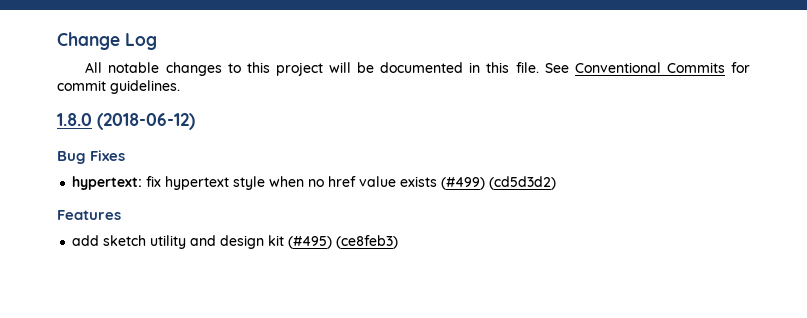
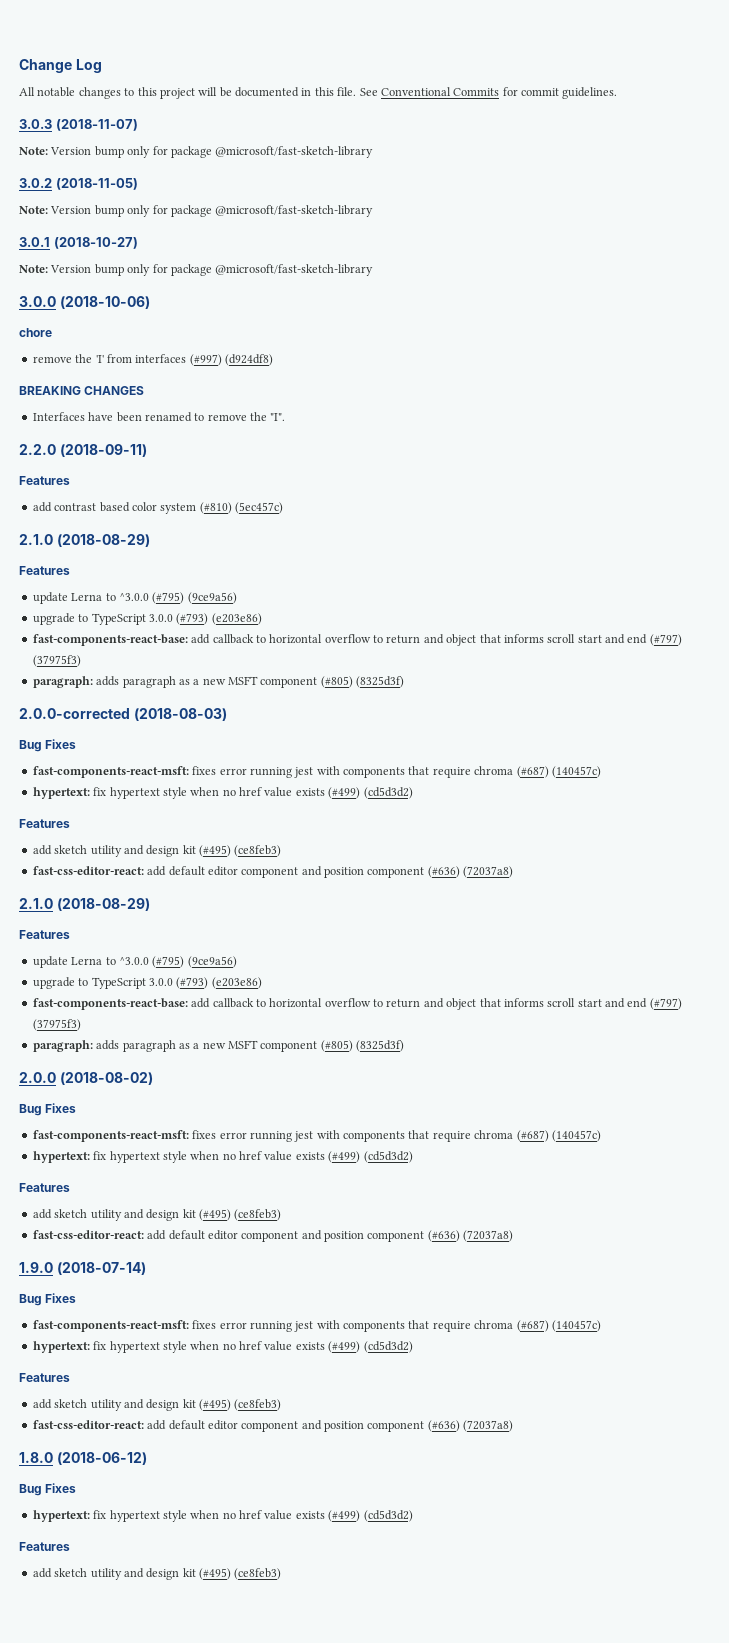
+ 3.0.3 (2018-11-07)
+ Note: Version bump only for package @microsoft/fast-sketch-library
+ 3.0.2 (2018-11-05)
+ Note: Version bump only for package @microsoft/fast-sketch-library
+ 3.0.1 (2018-10-27)
+ Note: Version bump only for package @microsoft/fast-sketch-library
+ 3.0.0 (2018-10-06)
+ chore
+ remove the 'I' from interfaces (#997) (d924df8)
+ BREAKING CHANGES
+ Interfaces have been renamed to remove the "I".
+ 2.2.0 (2018-09-11)
+ Features
+ add contrast based color system (#810) (5ec457c)
+ 2.1.0 (2018-08-29)
+ Features
+ update Lerna to ^3.0.0 (#795) (9ce9a56)
+ upgrade to TypeScript 3.0.0 (#793) (e203e86)
+ fast-components-react-base: add callback to horizontal overflow to return and object that informs scroll start and end (#797) (37975f3)
+ paragraph: adds paragraph as a new MSFT component (#805) (8325d3f)
+ 2.0.0-corrected (2018-08-03)
+ Bug Fixes
+ fast-components-react-msft: fixes error running jest with components that require chroma (#687) (140457c)
+ hypertext: fix hypertext style when no href value exists (#499) (cd5d3d2)
+ Features
+ add sketch utility and design kit (#495) (ce8feb3)
+ fast-css-editor-react: add default editor component and position component (#636) (72037a8)
+ 2.1.0 (2018-08-29)
+ Features
+ update Lerna to ^3.0.0 (#795) (9ce9a56)
+ upgrade to TypeScript 3.0.0 (#793) (e203e86)
+ fast-components-react-base: add callback to horizontal overflow to return and object that informs scroll start and end (#797) (37975f3)
+ paragraph: adds paragraph as a new MSFT component (#805) (8325d3f)
+ 2.0.0 (2018-08-02)
+ Bug Fixes
+ fast-components-react-msft: fixes error running jest with components that require chroma (#687) (140457c)
+ hypertext: fix hypertext style when no href value exists (#499) (cd5d3d2)
+ Features
+ add sketch utility and design kit (#495) (ce8feb3)
+ fast-css-editor-react: add default editor component and position component (#636) (72037a8)
+ 1.9.0 (2018-07-14)
+ Bug Fixes
+ fast-components-react-msft: fixes error running jest with components that require chroma (#687) (140457c)
+ hypertext: fix hypertext style when no href value exists (#499) (cd5d3d2)
+ Features
+ add sketch utility and design kit (#495) (ce8feb3)
+ fast-css-editor-react: add default editor component and position component (#636) (72037a8)

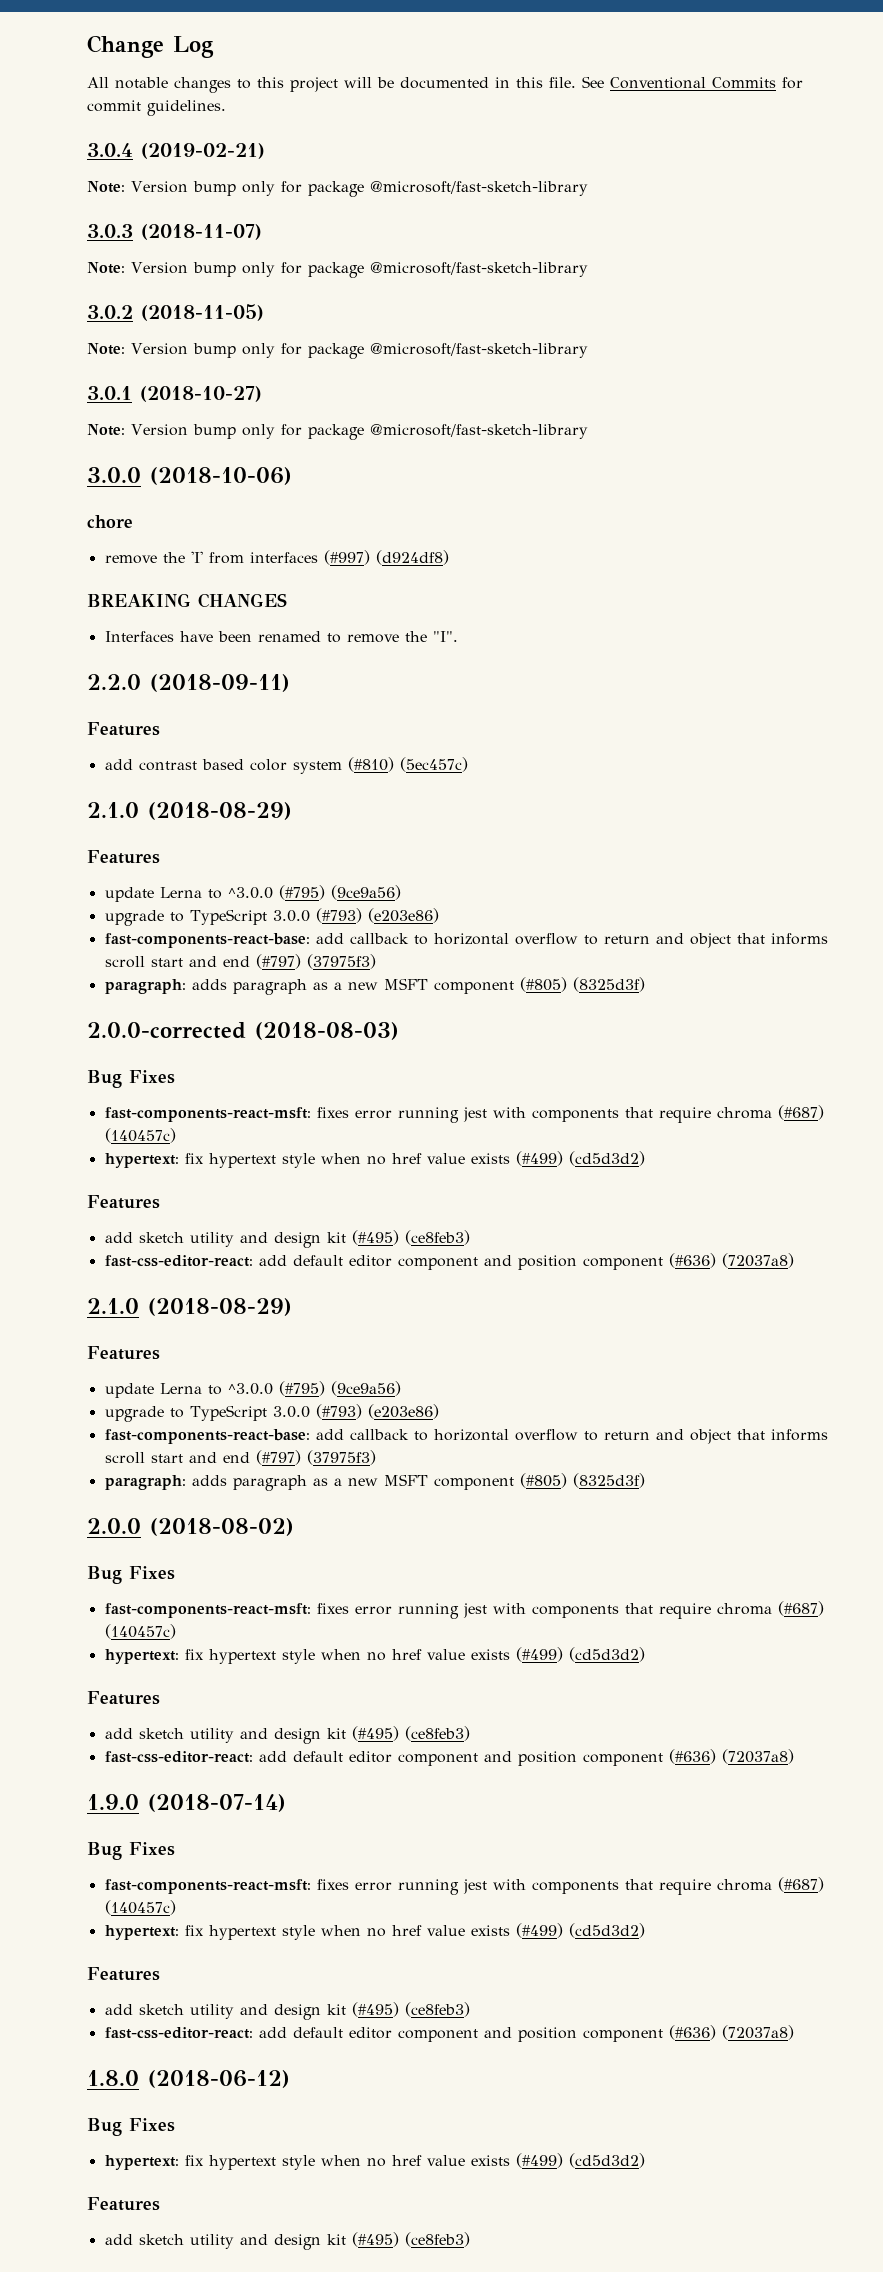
+ 3.0.4 (2019-02-21)
+ Note: Version bump only for package @microsoft/fast-sketch-library

